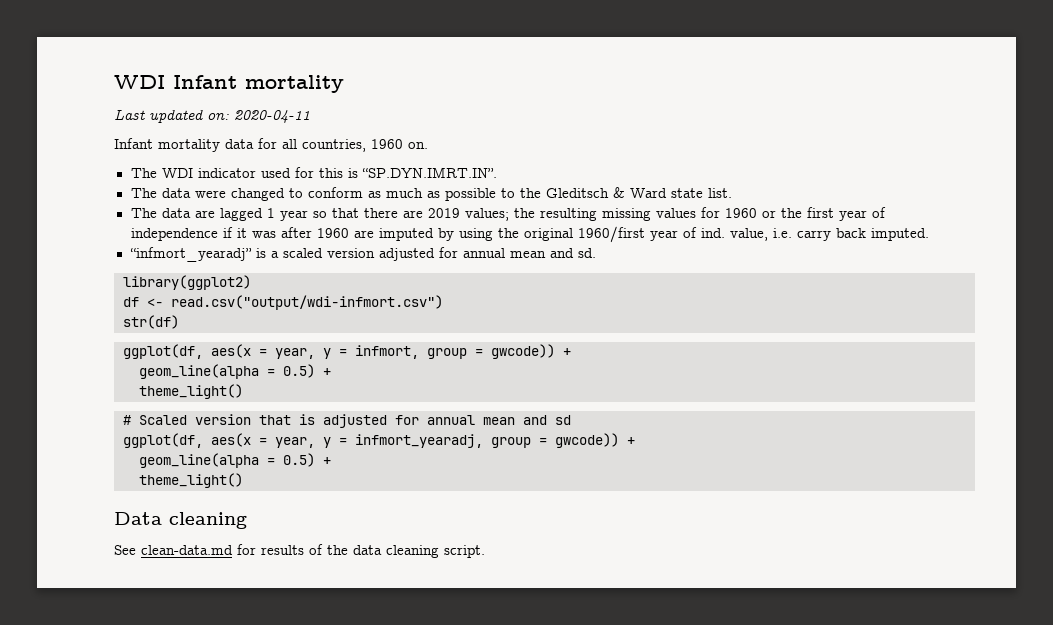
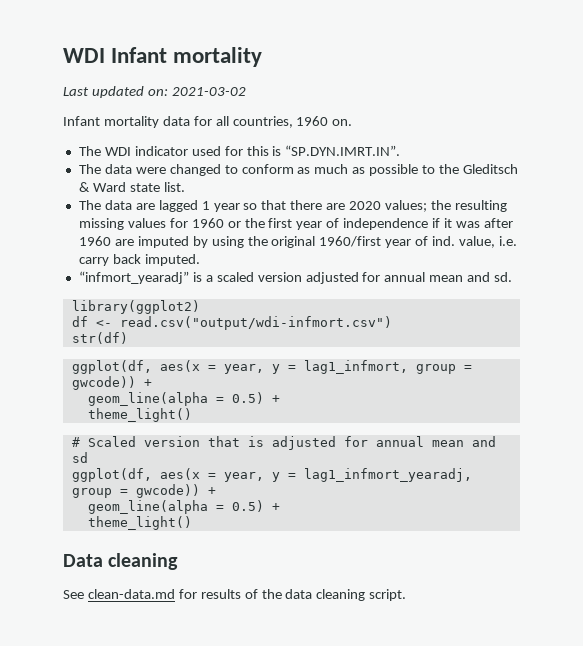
- Last updated on: 2020-04-11
+ Last updated on: 2021-03-02
- The data are lagged 1 year so that there are 2019 values; the resulting missing values for 1960 or the first year of independence if it was after 1960 are imputed by using the original 1960/first year of ind. value, i.e. carry back imputed.
+ The data are lagged 1 year so that there are 2020 values; the resulting missing values for 1960 or the first year of independence if it was after 1960 are imputed by using the original 1960/first year of ind. value, i.e. carry back imputed.
- ggplot(df, aes(x = year, y = infmort, group = gwcode)) +
+ ggplot(df, aes(x = year, y = lag1_infmort, group = gwcode)) +
- ggplot(df, aes(x = year, y = infmort_yearadj, group = gwcode)) +
+ ggplot(df, aes(x = year, y = lag1_infmort_yearadj, group = gwcode)) +

